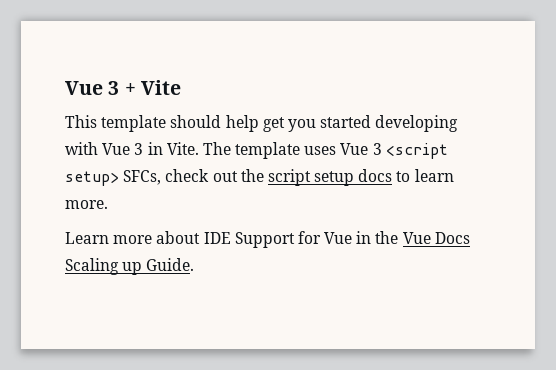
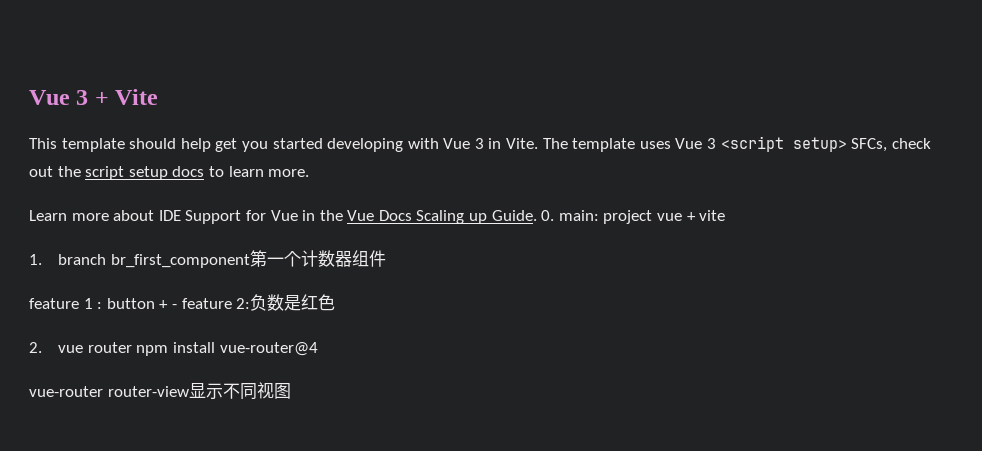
+ 0. main: project vue + vite
+ 1. branch br_first_component第一个计数器组件
+ feature 1 : button + - feature 2:负数是红色
+ 2. vue router npm install vue-router@4
+ vue-router router-view显示不同视图

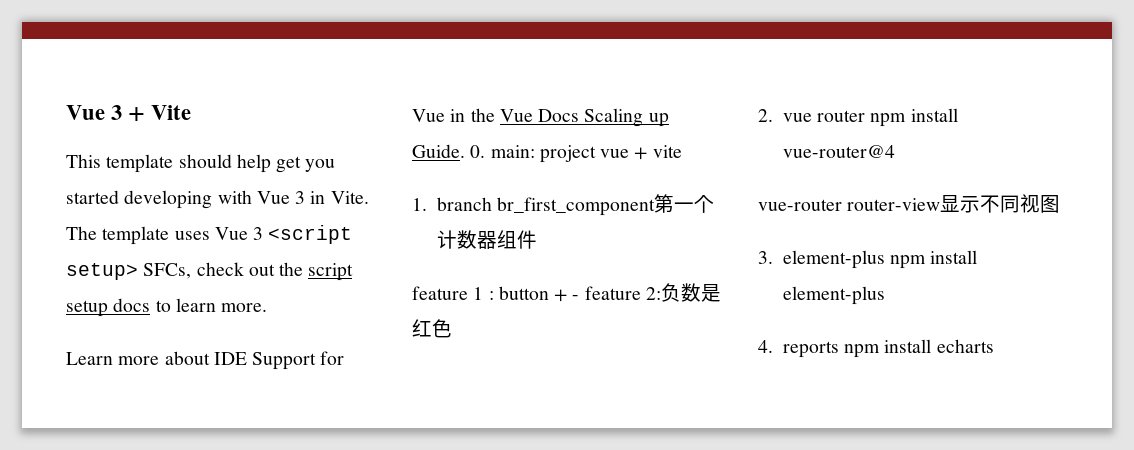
+ 3. element-plus npm install element-plus
+ 4. reports npm install echarts

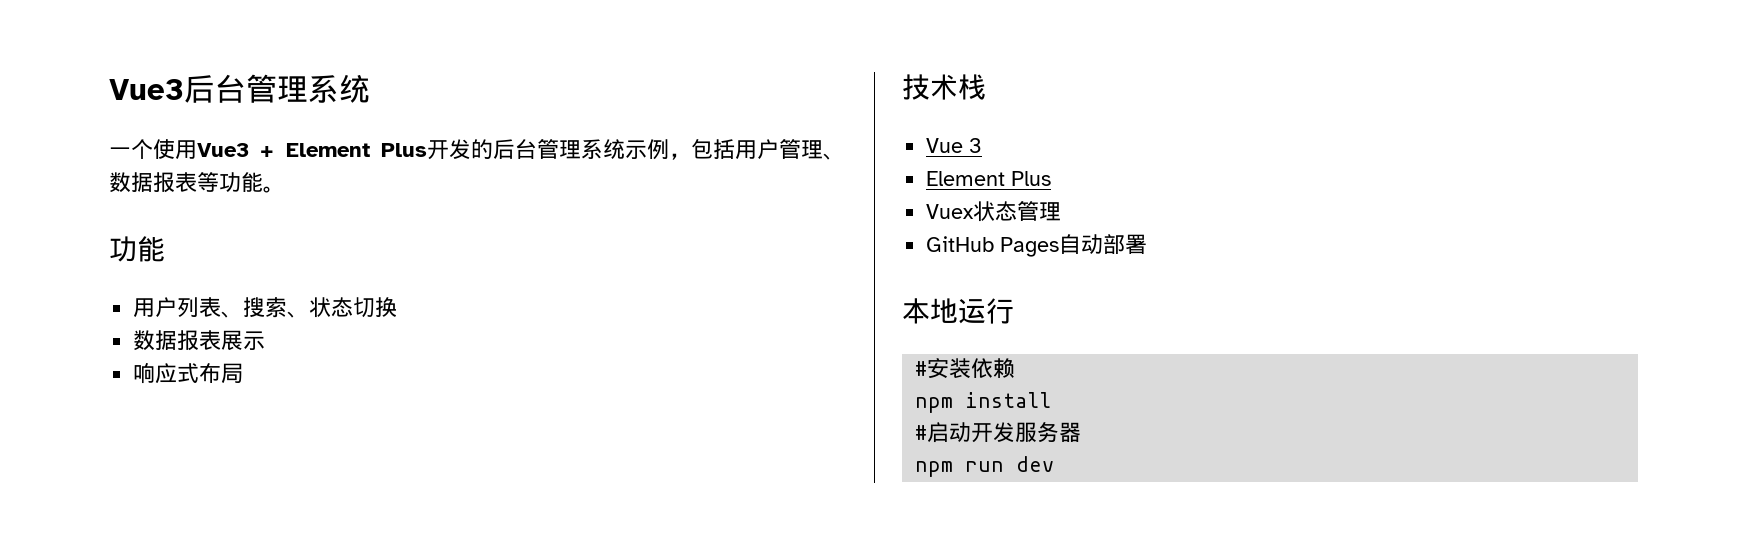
- Vue 3 + Vite
- This template should help get you started developing with Vue 3 in Vite. The template uses Vue 3 <script setup> SFCs, check out the script setup docs to learn more.
- Learn more about IDE Support for Vue in the Vue Docs Scaling up Guide. 0. main: project vue + vite
- 1. branch br_first_component第一个计数器组件
- feature 1 : button + - feature 2:负数是红色
- 2. vue router npm install vue-router@4
- vue-router router-view显示不同视图
- 3. element-plus npm install element-plus
- 4. reports npm install echarts
+ Vue3后台管理系统
+ 一个使用Vue3 + Element Plus开发的后台管理系统示例，包括用户管理、数据报表等功能。
+ 功能
+ 用户列表、搜索、状态切换
+ 数据报表展示
+ 响应式布局
+ 技术栈
+ Vue 3
+ Element Plus
+ Vuex状态管理
+ GitHub Pages自动部署
+ 本地运行
+ #安装依赖
+ npm install
+ #启动开发服务器
+ npm run dev

